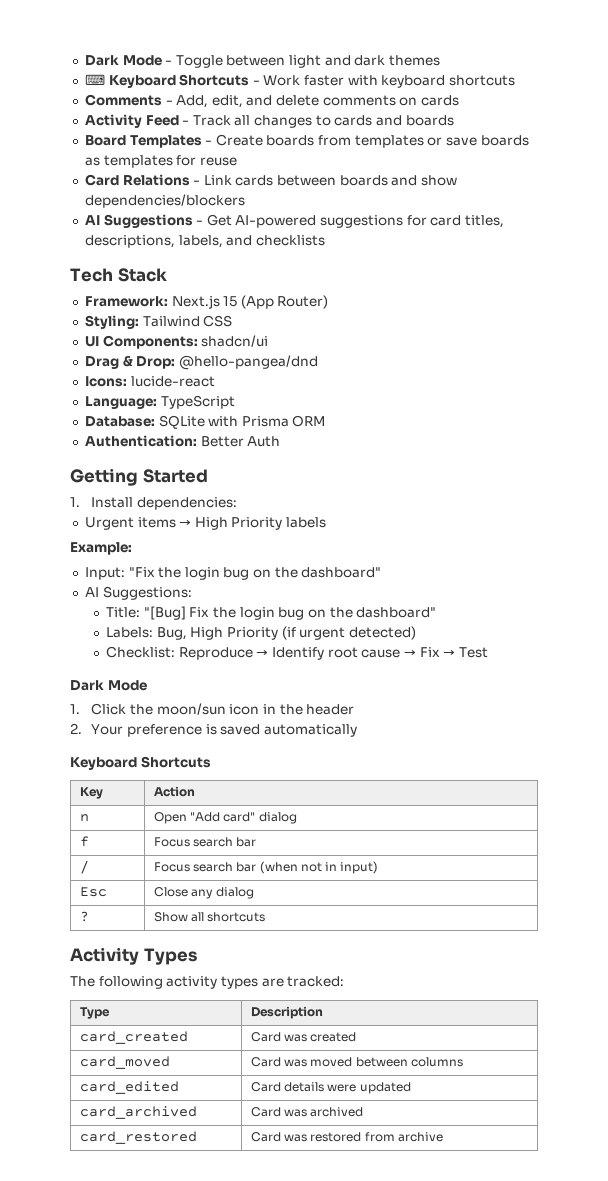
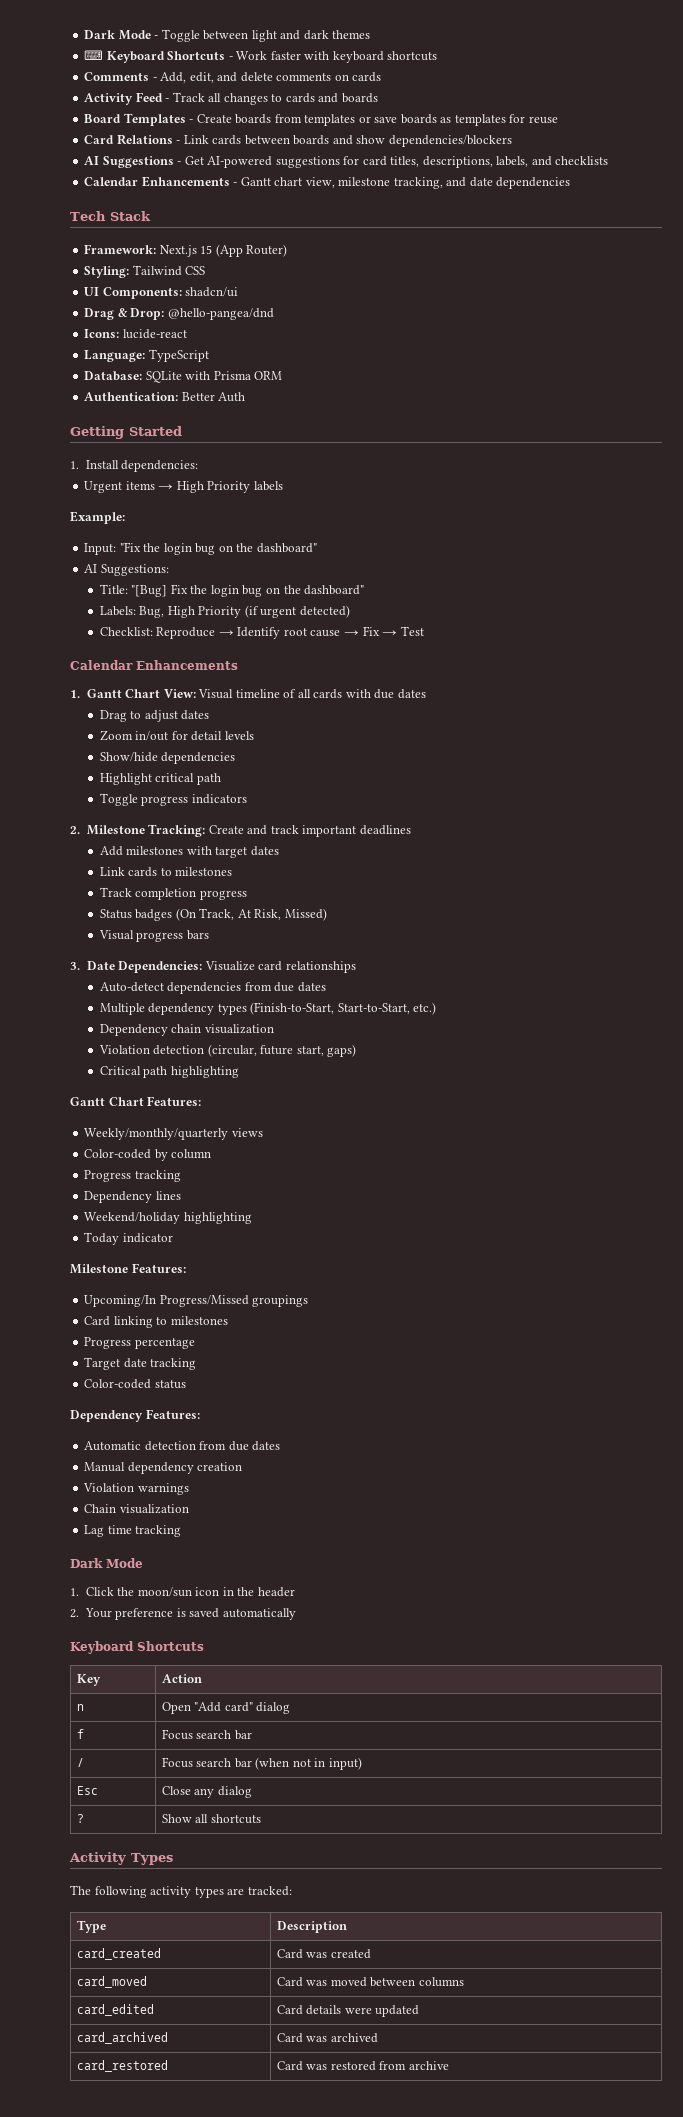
+ Calendar Enhancements - Gantt chart view, milestone tracking, and date dependencies
  Checklist: Reproduce → Identify root cause → Fix → Test
+ Calendar Enhancements
+ 1. Gantt Chart View: Visual timeline of all cards with due dates
+ Drag to adjust dates
+ Zoom in/out for detail levels
+ Show/hide dependencies
+ Highlight critical path
+ Toggle progress indicators
+ 2. Milestone Tracking: Create and track important deadlines
+ Add milestones with target dates
+ Link cards to milestones
+ Track completion progress
+ Status badges (On Track, At Risk, Missed)
+ Visual progress bars
+ 3. Date Dependencies: Visualize card relationships
+ Auto-detect dependencies from due dates
+ Multiple dependency types (Finish-to-Start, Start-to-Start, etc.)
+ Dependency chain visualization
+ Violation detection (circular, future start, gaps)
+ Critical path highlighting
+ Gantt Chart Features:
+ Weekly/monthly/quarterly views
+ Color-coded by column
+ Progress tracking
+ Dependency lines
+ Weekend/holiday highlighting
+ Today indicator
+ Milestone Features:
+ Upcoming/In Progress/Missed groupings
+ Card linking to milestones
+ Progress percentage
+ Target date tracking
+ Color-coded status
+ Dependency Features:
+ Automatic detection from due dates
+ Manual dependency creation
+ Violation warnings
+ Chain visualization
+ Lag time tracking

